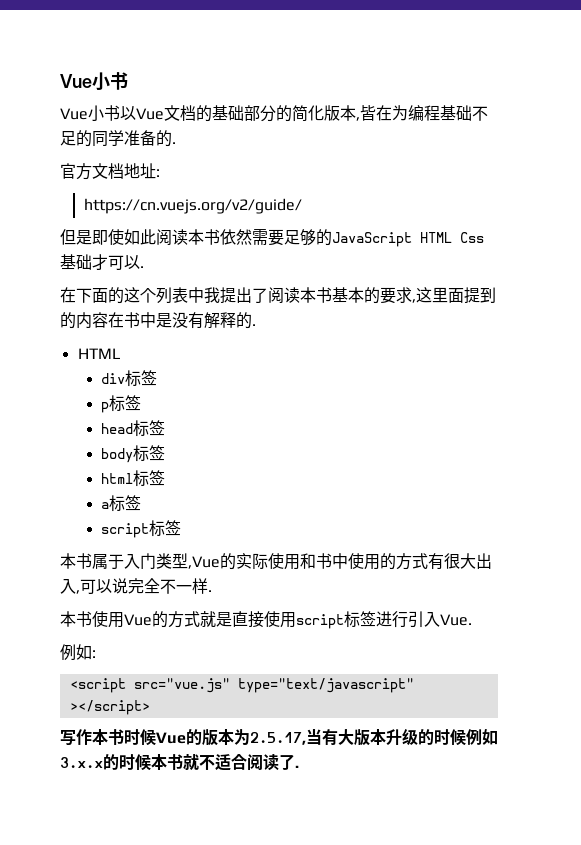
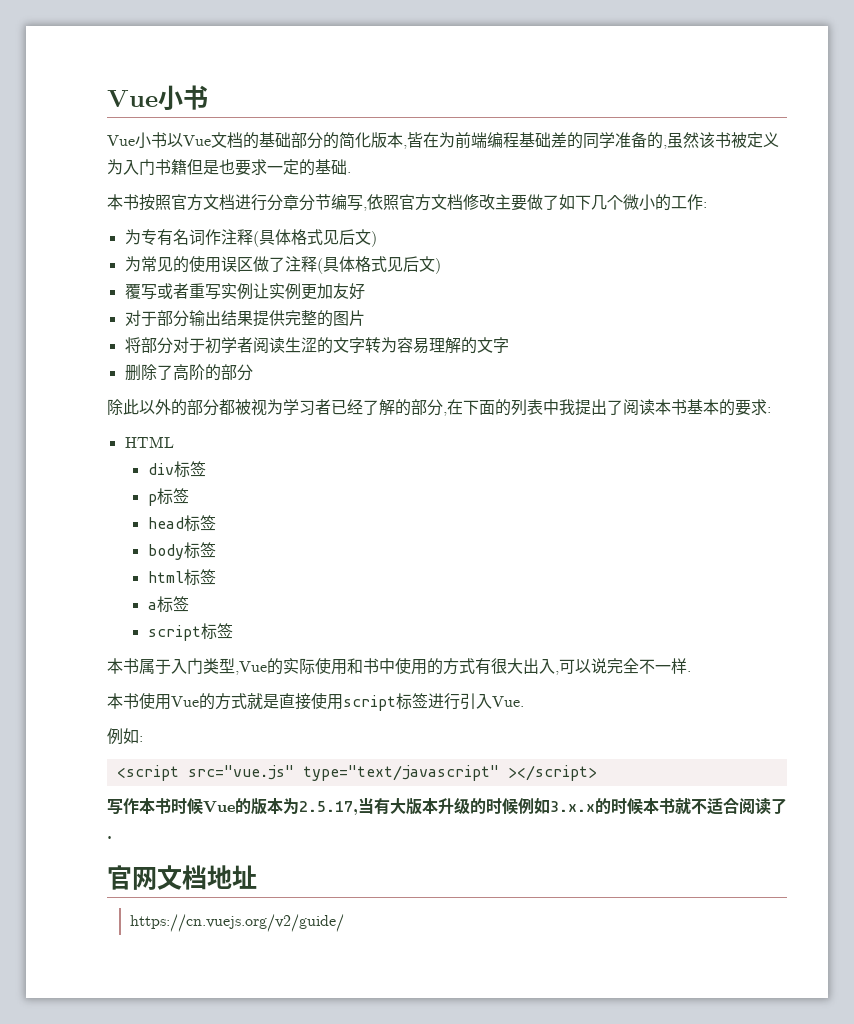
- Vue小书以Vue文档的基础部分的简化版本,皆在为编程基础不足的同学准备的.
- 官方文档地址:
- https://cn.vuejs.org/v2/guide/
- 但是即使如此阅读本书依然需要足够的JavaScript HTML Css基础才可以.
- 在下面的这个列表中我提出了阅读本书基本的要求,这里面提到的内容在书中是没有解释的.
+ Vue小书以Vue文档的基础部分的简化版本,皆在为前端编程基础差的同学准备的,虽然该书被定义为入门书籍但是也要求一定的基础.
+ 本书按照官方文档进行分章分节编写,依照官方文档修改主要做了如下几个微小的工作:
+ 为专有名词作注释(具体格式见后文)
+ 为常见的使用误区做了注释(具体格式见后文)
+ 覆写或者重写实例让实例更加友好
+ 对于部分输出结果提供完整的图片
+ 将部分对于初学者阅读生涩的文字转为容易理解的文字
+ 删除了高阶的部分
+ 除此以外的部分都被视为学习者已经了解的部分,在下面的列表中我提出了阅读本书基本的要求:
+ 官网文档地址
+ https://cn.vuejs.org/v2/guide/

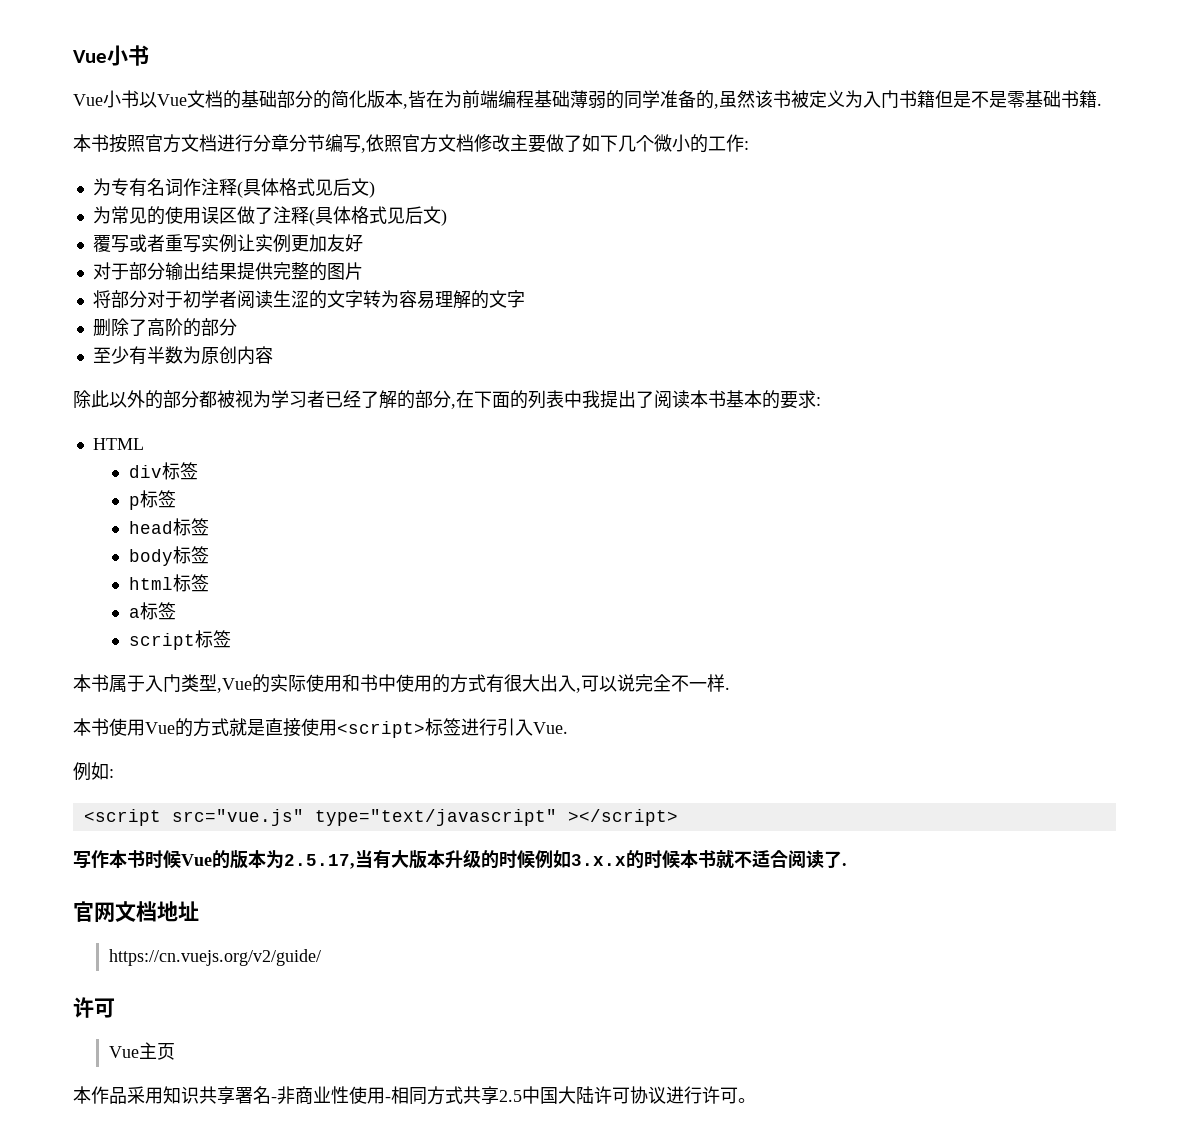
- Vue小书以Vue文档的基础部分的简化版本,皆在为前端编程基础差的同学准备的,虽然该书被定义为入门书籍但是也要求一定的基础.
+ Vue小书以Vue文档的基础部分的简化版本,皆在为前端编程基础薄弱的同学准备的,虽然该书被定义为入门书籍但是不是零基础书籍.
+ 至少有半数为原创内容
- 本书使用Vue的方式就是直接使用script标签进行引入Vue.
+ 本书使用Vue的方式就是直接使用<script>标签进行引入Vue.
  https://cn.vuejs.org/v2/guide/
+ 许可
+ Vue主页
+ 本作品采用知识共享署名-非商业性使用-相同方式共享2.5中国大陆许可协议进行许可。

